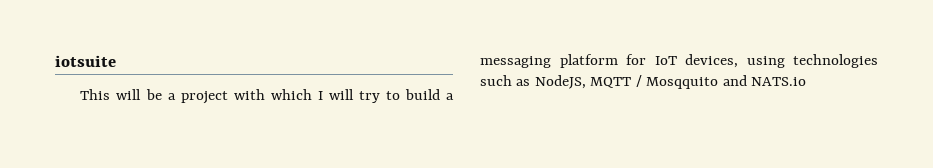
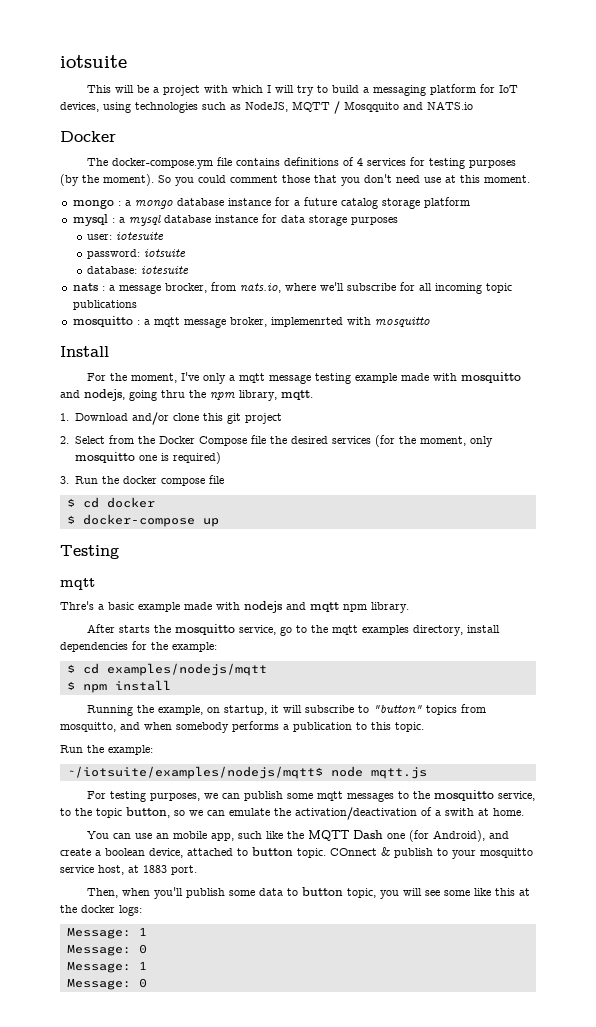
  This will be a project with which I will try to build a messaging platform for IoT devices, using technologies such as NodeJS, MQTT / Mosqquito and NATS.io
+ Docker
+ The docker-compose.ym file contains definitions of 4 services for testing purposes (by the moment). So you could comment those that you don't need use at this moment.
+ mongo : a mongo database instance for a future catalog storage platform
+ mysql : a mysql database instance for data storage purposes
+ user: iotesuite
+ password: iotsuite
+ database: iotesuite
+ nats : a message brocker, from nats.io, where we'll subscribe for all incoming topic publications
+ mosquitto : a mqtt message broker, implemenrted with mosquitto
+ Install
+ For the moment, I've only a mqtt message testing example made with mosquitto and nodejs, going thru the npm library, mqtt.
+ 1. Download and/or clone this git project
+ 2. Select from the Docker Compose file the desired services (for the moment, only mosquitto one is required)
+ 3. Run the docker compose file
+ $ cd docker
+ $ docker-compose up
+ Testing
+ mqtt
+ Thre's a basic example made with nodejs and mqtt npm library.
+ After starts the mosquitto service, go to the mqtt examples directory, install dependencies for the example:
+ $ cd examples/nodejs/mqtt
+ $ npm install
+ Running the example, on startup, it will subscribe to "button" topics from mosquitto, and when somebody performs a publication to this topic.
+ Run the example:
+ ~/iotsuite/examples/nodejs/mqtt$ node mqtt.js
+ For testing purposes, we can publish some mqtt messages to the mosquitto service, to the topic button, so we can emulate the activation/deactivation of a swith at home.
+ You can use an mobile app, such like the MQTT Dash one (for Android), and create a boolean device, attached to button topic. COnnect & publish to your mosquitto service host, at 1883 port.
+ Then, when you'll publish some data to button topic, you will see some like this at the docker logs:
+ Message: 1
+ Message: 0
+ Message: 1
+ Message: 0

